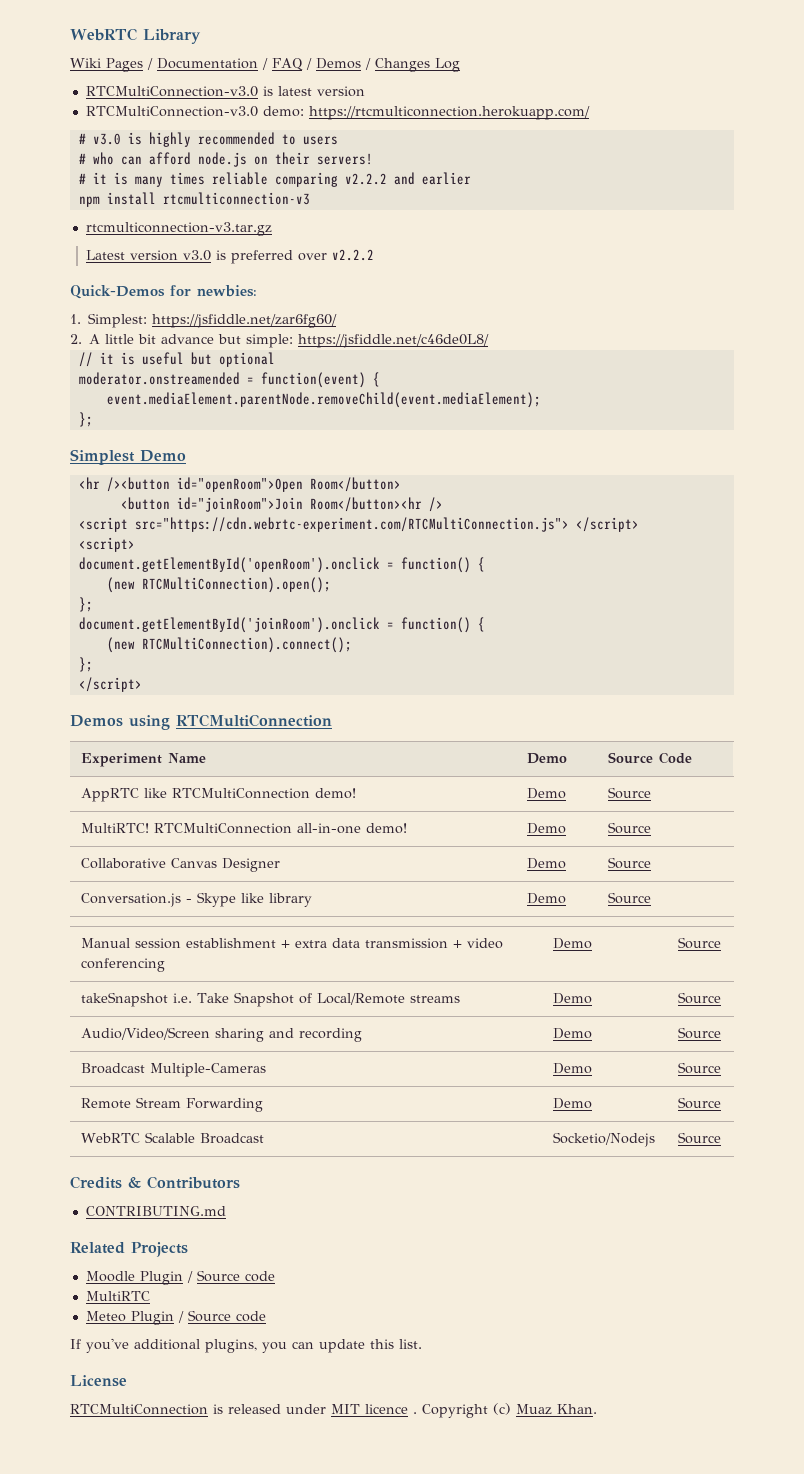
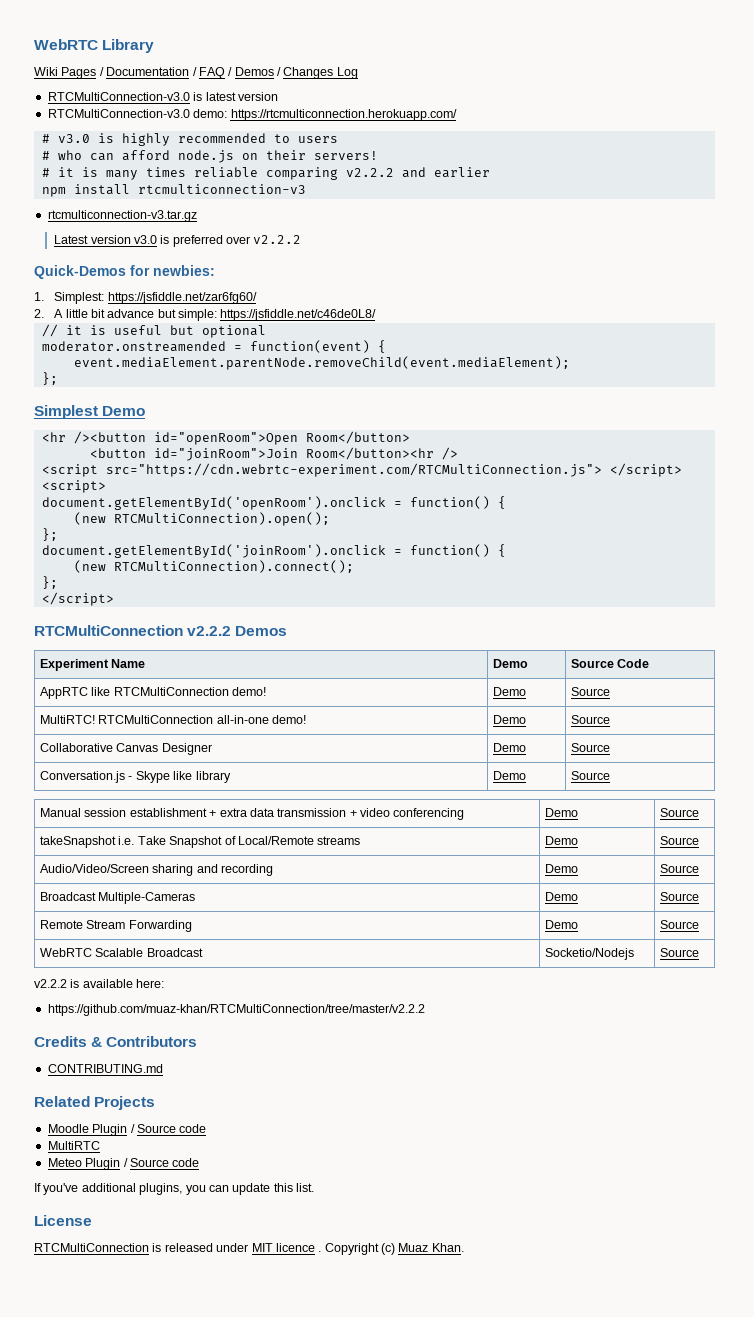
- Demos using RTCMultiConnection
+ RTCMultiConnection v2.2.2 Demos
+ v2.2.2 is available here:
+ https://github.com/muaz-khan/RTCMultiConnection/tree/master/v2.2.2

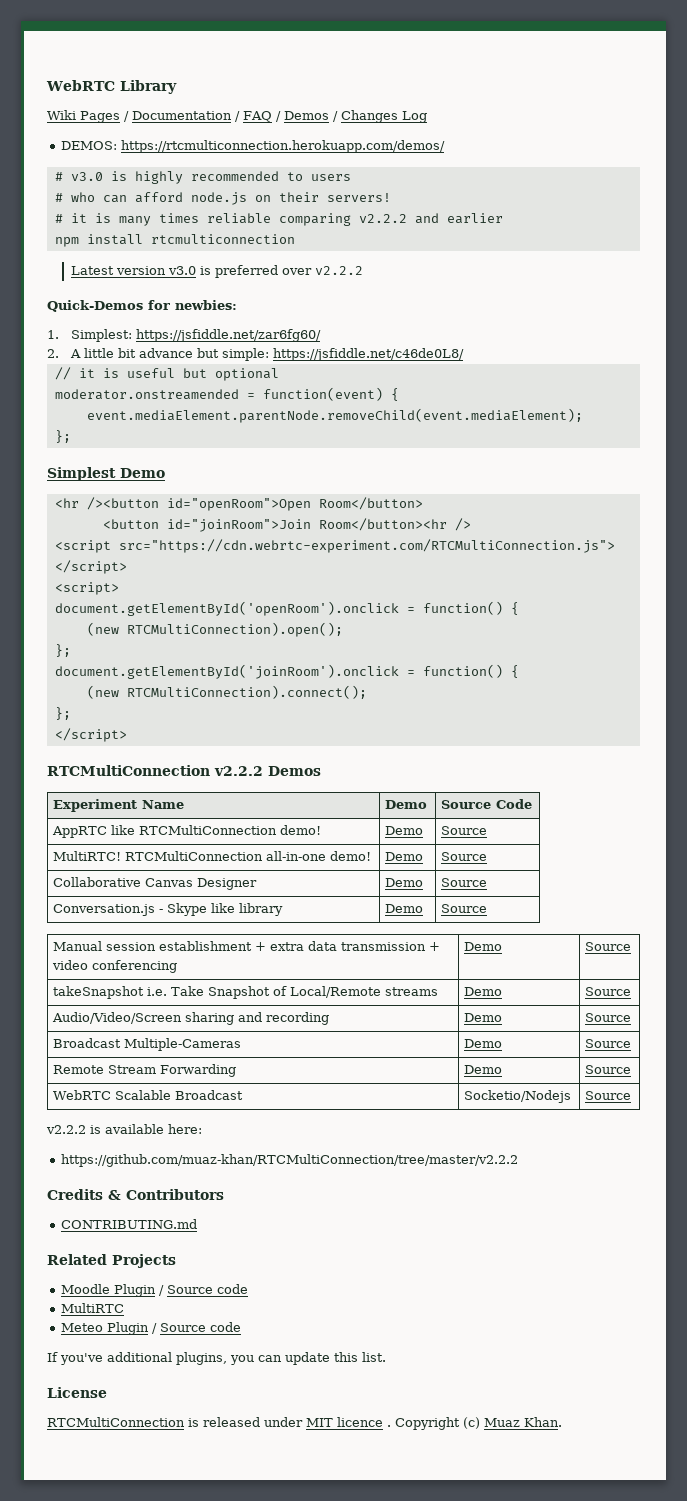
- RTCMultiConnection-v3.0 is latest version
- RTCMultiConnection-v3.0 demo: https://rtcmulticonnection.herokuapp.com/
+ DEMOS: https://rtcmulticonnection.herokuapp.com/demos/
- npm install rtcmulticonnection-v3
- rtcmulticonnection-v3.tar.gz
+ npm install rtcmulticonnection

